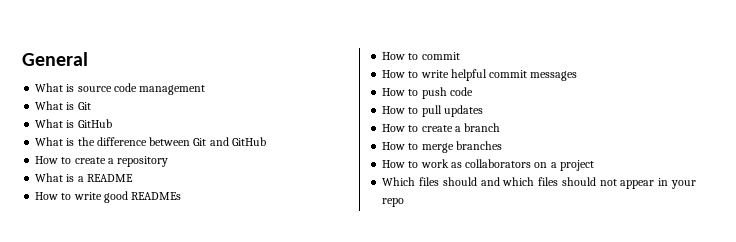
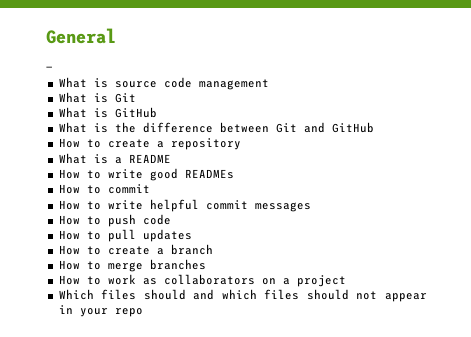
+ _

